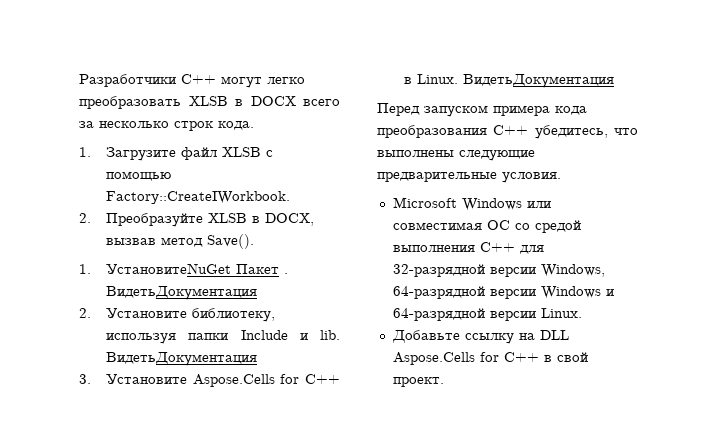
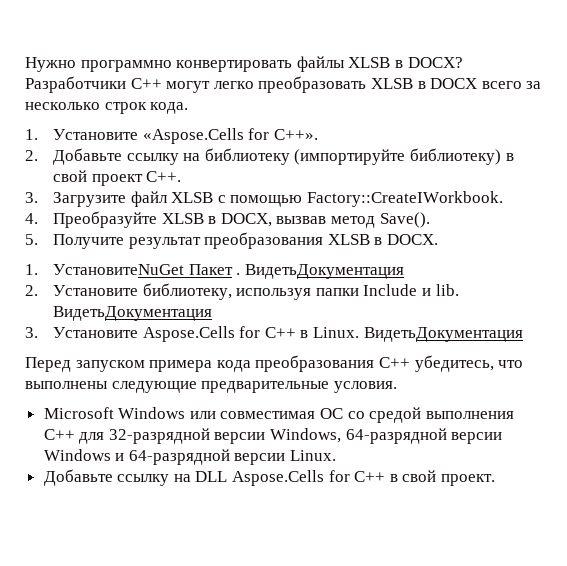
+ Нужно программно конвертировать файлы XLSB в DOCX?
- 1. Загрузите файл XLSB с помощью Factory::CreateIWorkbook.
+ 1. Установите «Aspose.Cells for C++».
+ 2. Добавьте ссылку на библиотеку (импортируйте библиотеку) в свой проект C++.
+ 3. Загрузите файл XLSB с помощью Factory::CreateIWorkbook.
- 2. Преобразуйте XLSB в DOCX, вызвав метод Save().
+ 4. Преобразуйте XLSB в DOCX, вызвав метод Save().
+ 5. Получите результат преобразования XLSB в DOCX.

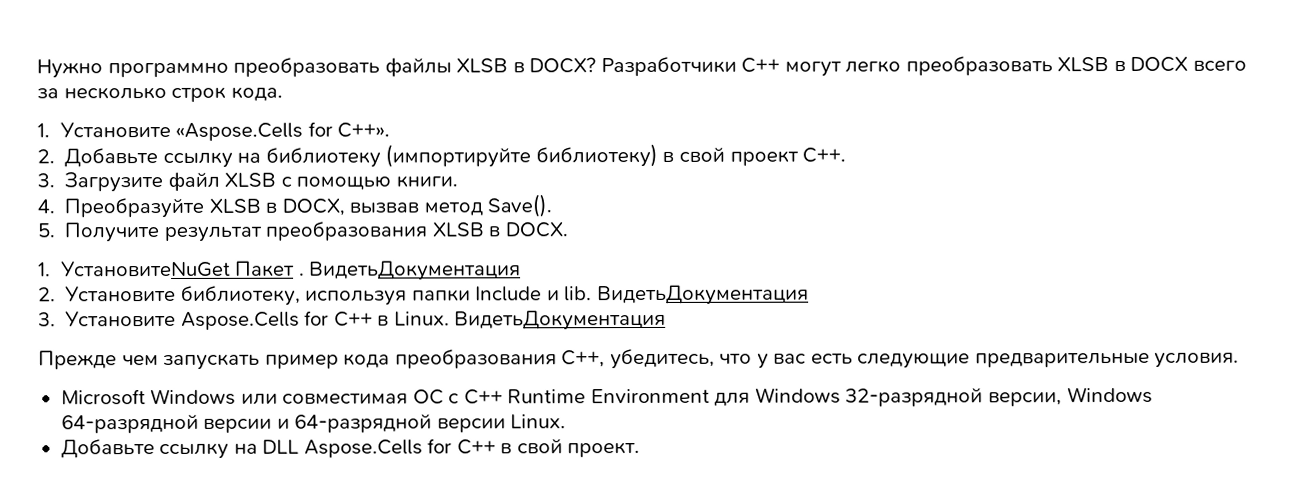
- Нужно программно конвертировать файлы XLSB в DOCX?
+ Нужно программно преобразовать файлы XLSB в DOCX?
- 3. Загрузите файл XLSB с помощью Factory::CreateIWorkbook.
+ 3. Загрузите файл XLSB с помощью книги.
- Перед запуском примера кода преобразования C++ убедитесь, что выполнены следующие предварительные условия.
+ Прежде чем запускать пример кода преобразования C++, убедитесь, что у вас есть следующие предварительные условия.
- Microsoft Windows или совместимая ОС со средой выполнения C++ для 32-разрядной версии Windows, 64-разрядной версии Windows и 64-разрядной версии Linux.
+ Microsoft Windows или совместимая ОС с C++ Runtime Environment для Windows 32-разрядной версии, Windows 64-разрядной версии и 64-разрядной версии Linux.

